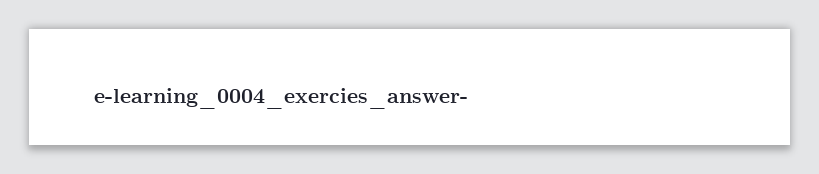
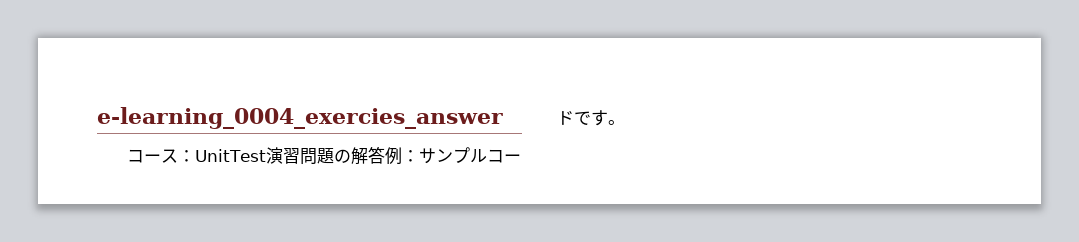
- e-learning_0004_exercies_answer-
+ e-learning_0004_exercies_answer
+ コース：UnitTest演習問題の解答例：サンプルコードです。

